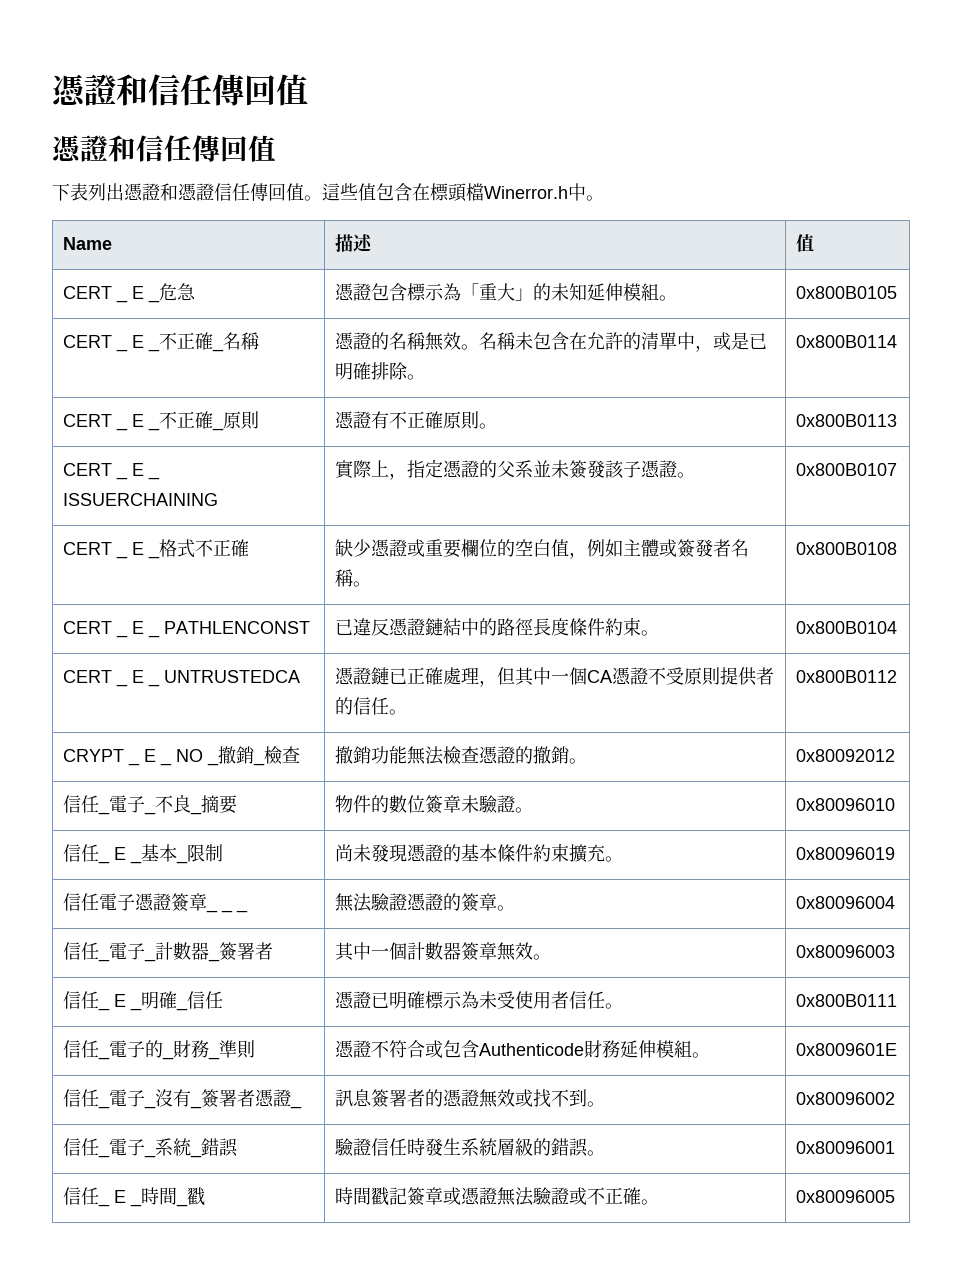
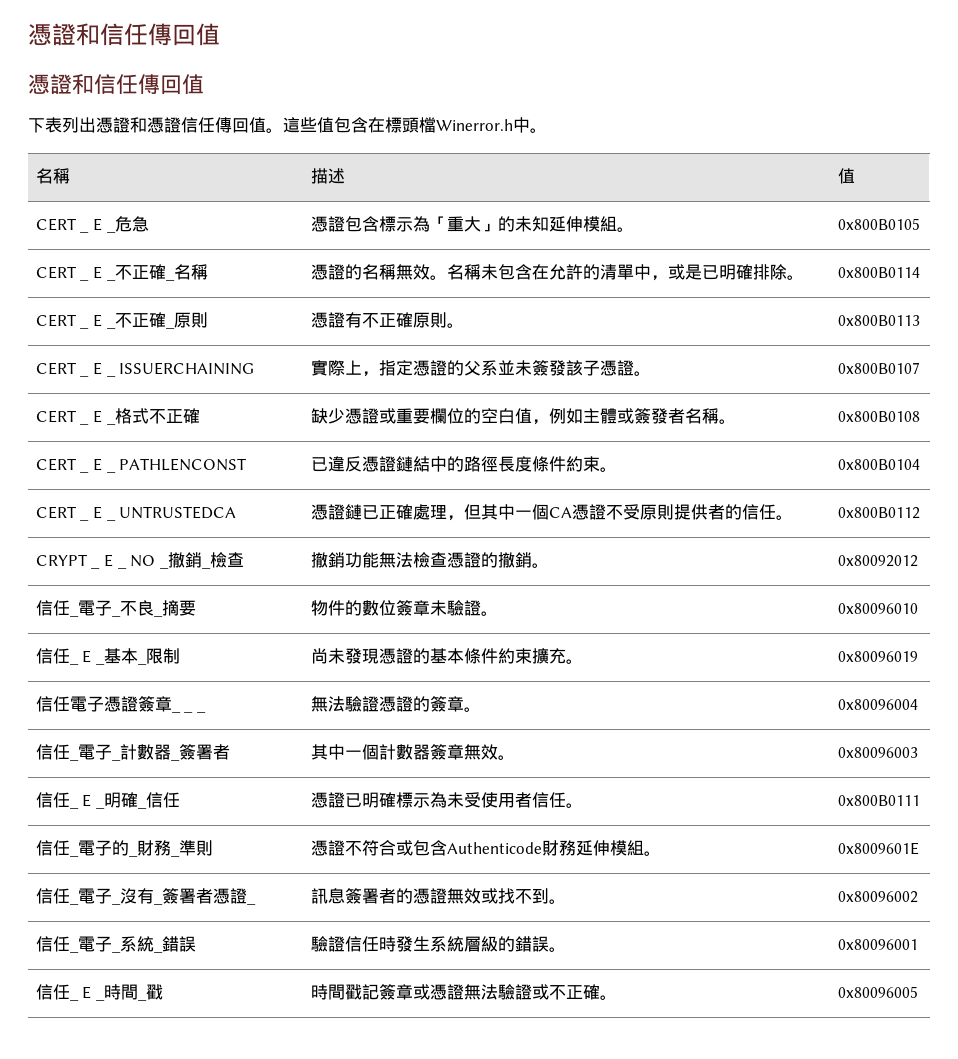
- Name | 描述 | 值
+ 名稱 | 描述 | 值

